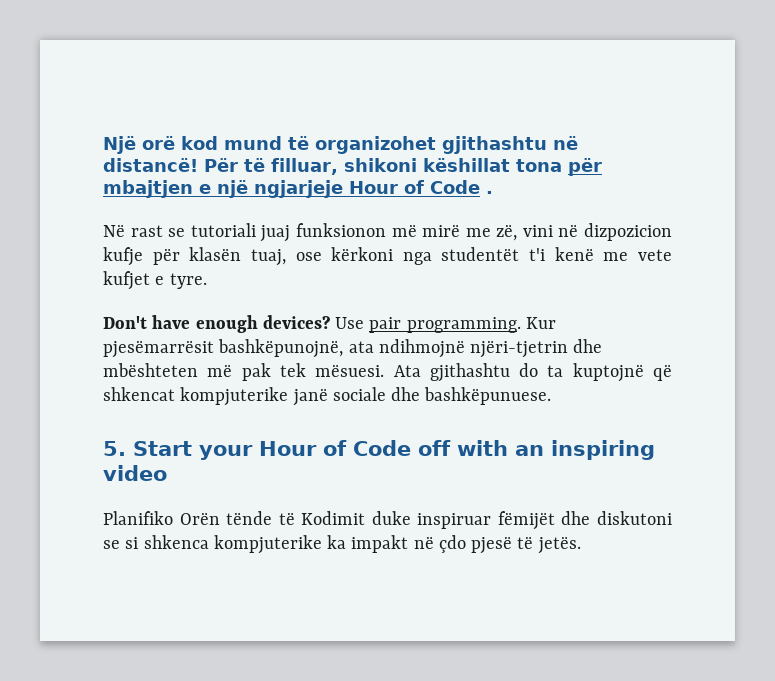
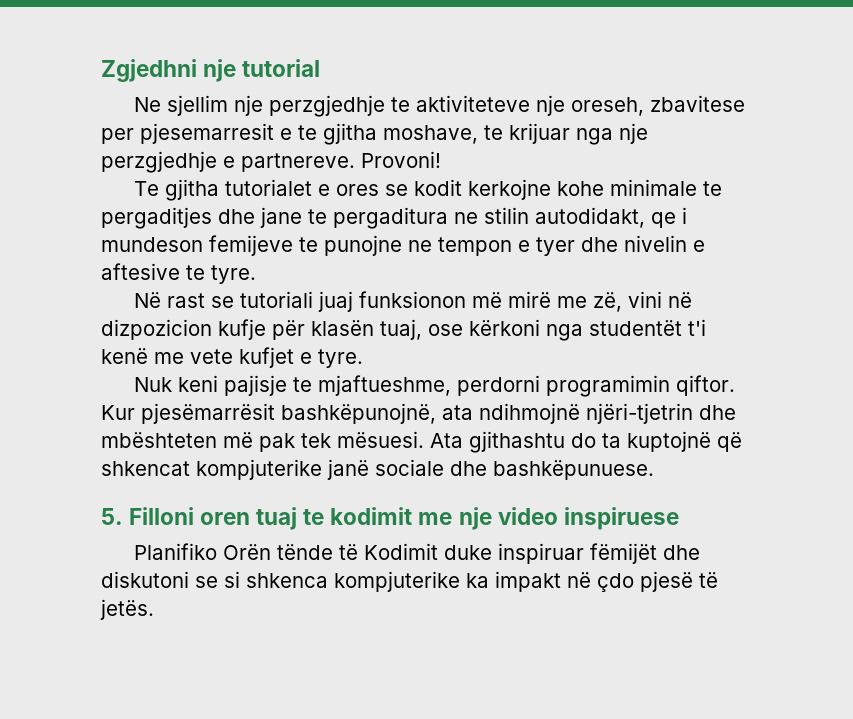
- Një orë kod mund të organizohet gjithashtu në distancë! Për të filluar, shikoni këshillat tona për mbajtjen e një ngjarjeje Hour of Code .
+ Zgjedhni nje tutorial
+ Ne sjellim nje perzgjedhje te aktiviteteve nje oreseh, zbavitese per pjesemarresit e te gjitha moshave, te krijuar nga nje perzgjedhje e partnereve. Provoni!
+ Te gjitha tutorialet e ores se kodit kerkojne kohe minimale te pergaditjes dhe jane te pergaditura ne stilin autodidakt, qe i mundeson femijeve te punojne ne tempon e tyer dhe nivelin e aftesive te tyre.
- Don't have enough devices? Use pair programming.
+ Nuk keni pajisje te mjaftueshme, perdorni programimin qiftor.
- 5. Start your Hour of Code off with an inspiring video
+ 5. Filloni oren tuaj te kodimit me nje video inspiruese

